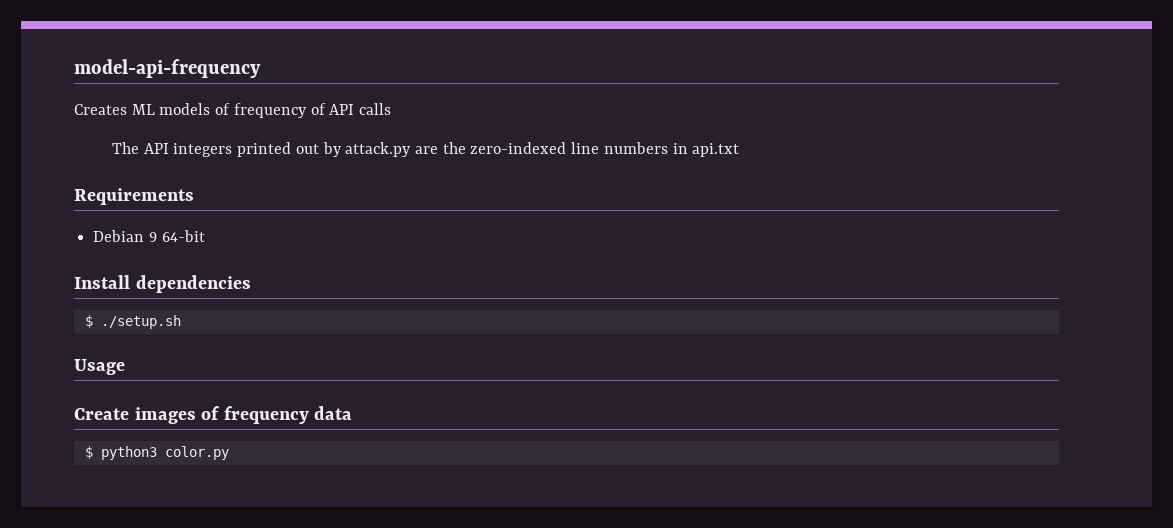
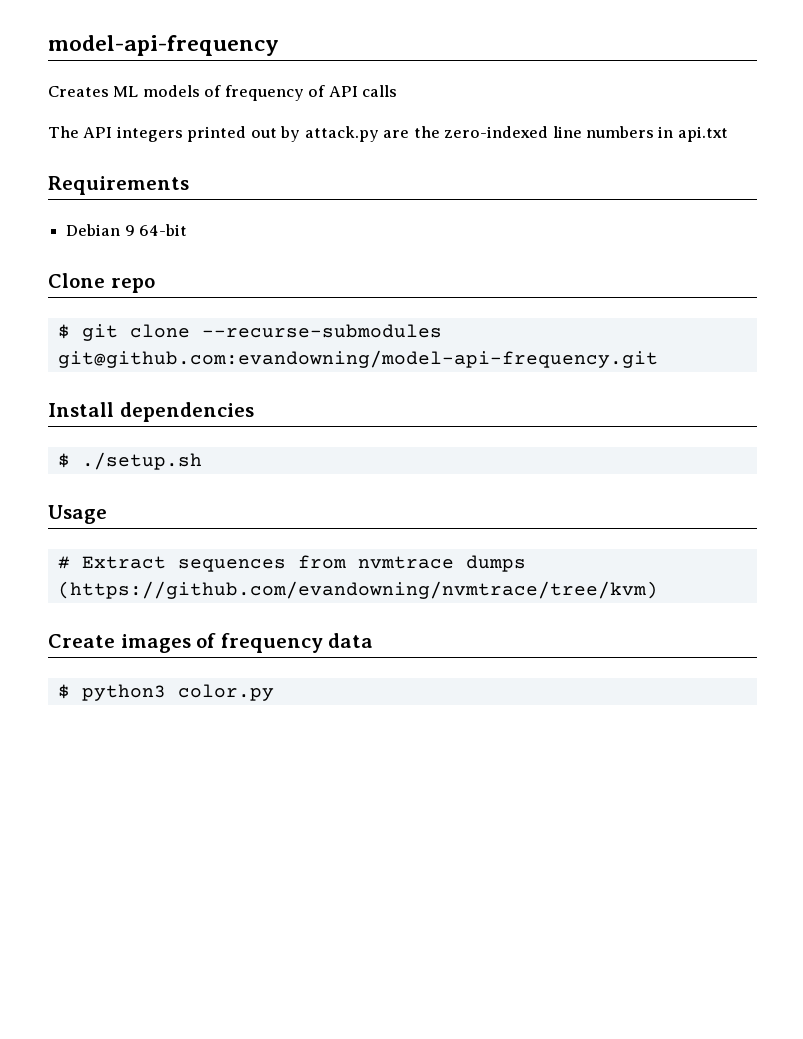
+ Clone repo
+ $ git clone --recurse-submodules git@github.com:evandowning/model-api-frequency.git
+ # Extract sequences from nvmtrace dumps (https://github.com/evandowning/nvmtrace/tree/kvm)

